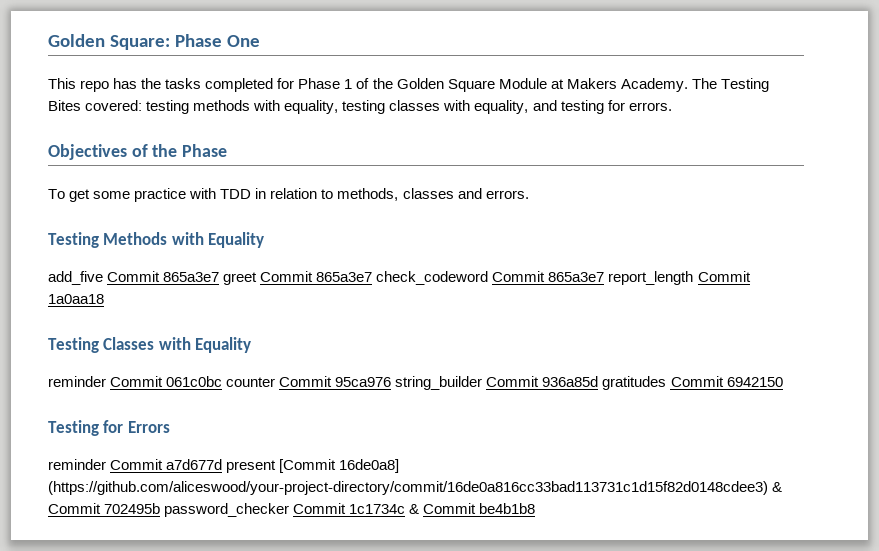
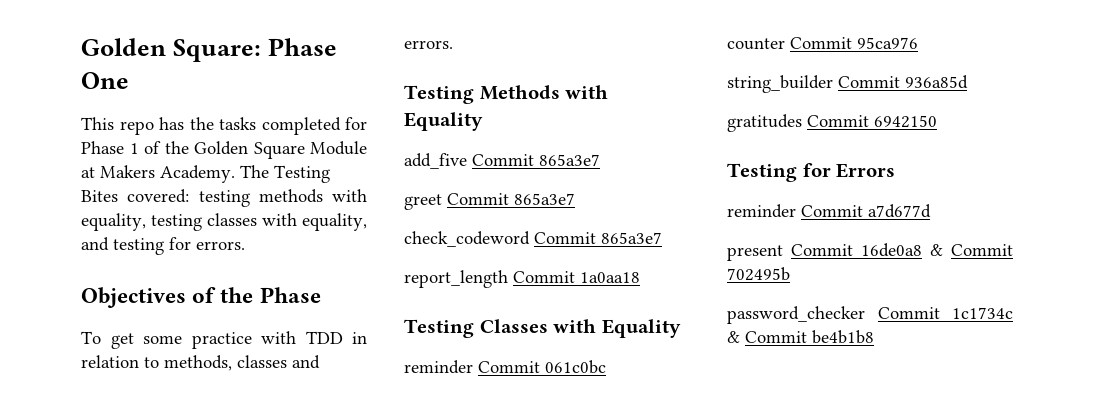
- add_five Commit 865a3e7 greet Commit 865a3e7 check_codeword Commit 865a3e7 report_length Commit 1a0aa18
+ add_five Commit 865a3e7
+ greet Commit 865a3e7
+ check_codeword Commit 865a3e7
+ report_length Commit 1a0aa18
- reminder Commit 061c0bc counter Commit 95ca976 string_builder Commit 936a85d gratitudes Commit 6942150
+ reminder Commit 061c0bc
+ counter Commit 95ca976
+ string_builder Commit 936a85d
+ gratitudes Commit 6942150
- reminder Commit a7d677d present [Commit 16de0a8] (https://github.com/aliceswood/your-project-directory/commit/16de0a816cc33bad113731c1d15f82d0148cdee3) & Commit 702495b password_checker Commit 1c1734c & Commit be4b1b8
+ reminder Commit a7d677d
+ present Commit 16de0a8 & Commit 702495b
+ password_checker Commit 1c1734c & Commit be4b1b8

